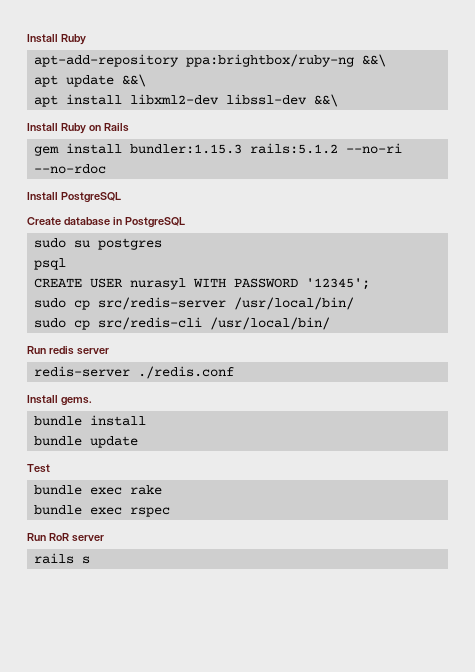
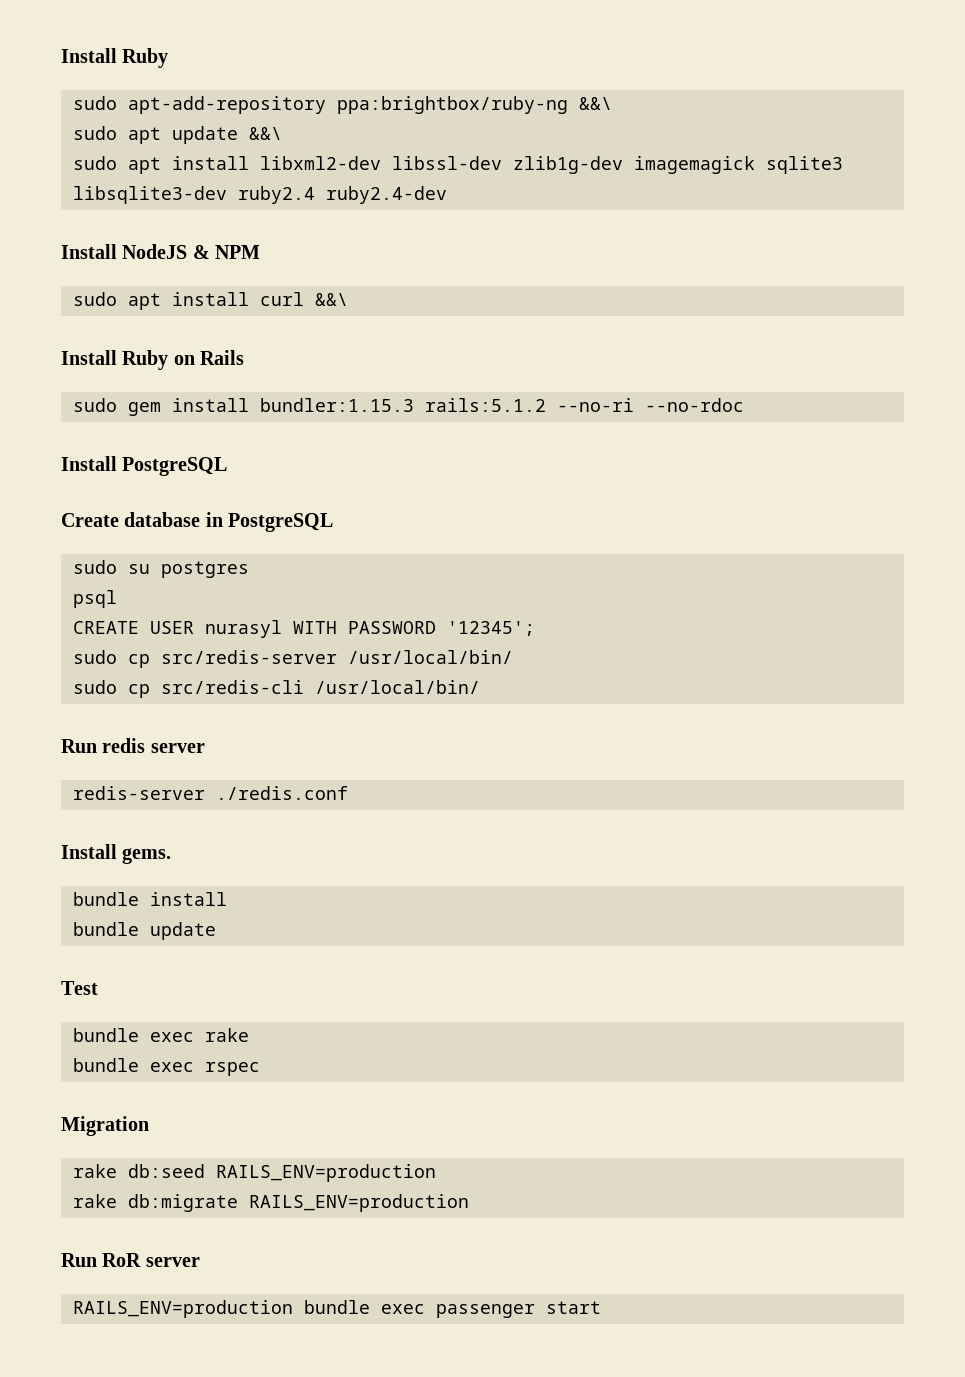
- apt-add-repository ppa:brightbox/ruby-ng &&\
+ sudo apt-add-repository ppa:brightbox/ruby-ng &&\
- apt update &&\
+ sudo apt update &&\
- apt install libxml2-dev libssl-dev &&\
+ sudo apt install libxml2-dev libssl-dev zlib1g-dev imagemagick sqlite3 libsqlite3-dev ruby2.4 ruby2.4-dev
+ Install NodeJS & NPM
+ sudo apt install curl &&\
- gem install bundler:1.15.3 rails:5.1.2 --no-ri --no-rdoc
+ sudo gem install bundler:1.15.3 rails:5.1.2 --no-ri --no-rdoc
+ Migration
+ rake db:seed RAILS_ENV=production
+ rake db:migrate RAILS_ENV=production
  Run RoR server
- rails s
+ RAILS_ENV=production bundle exec passenger start

